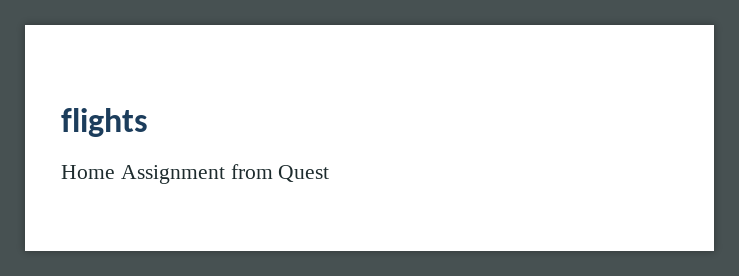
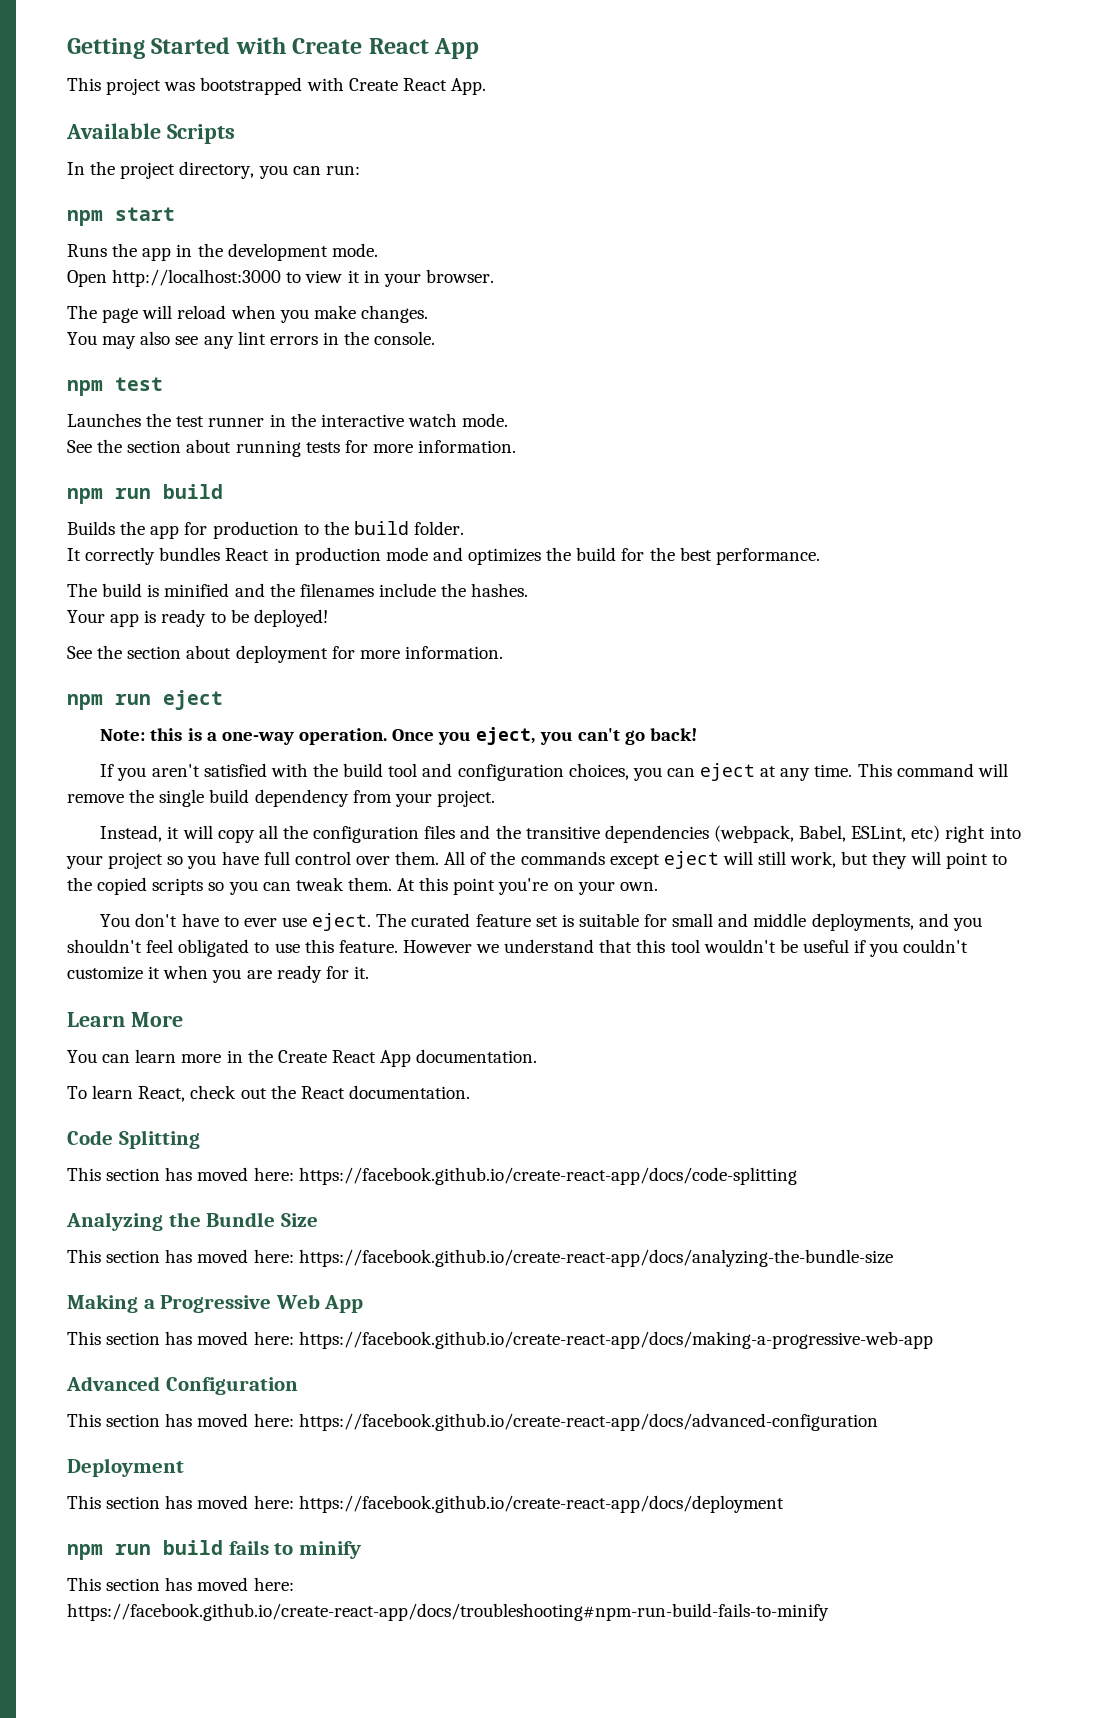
- flights
- Home Assignment from Quest
+ Getting Started with Create React App
+ This project was bootstrapped with Create React App.
+ Available Scripts
+ In the project directory, you can run:
+ npm start
+ Runs the app in the development mode.
+ Open http://localhost:3000 to view it in your browser.
+ The page will reload when you make changes.
+ You may also see any lint errors in the console.
+ npm test
+ Launches the test runner in the interactive watch mode.
+ See the section about running tests for more information.
+ npm run build
+ Builds the app for production to the build folder.
+ It correctly bundles React in production mode and optimizes the build for the best performance.
+ The build is minified and the filenames include the hashes.
+ Your app is ready to be deployed!
+ See the section about deployment for more information.
+ npm run eject
+ Note: this is a one-way operation. Once you eject, you can't go back!
+ If you aren't satisfied with the build tool and configuration choices, you can eject at any time. This command will remove the single build dependency from your project.
+ Instead, it will copy all the configuration files and the transitive dependencies (webpack, Babel, ESLint, etc) right into your project so you have full control over them. All of the commands except eject will still work, but they will point to the copied scripts so you can tweak them. At this point you're on your own.
+ You don't have to ever use eject. The curated feature set is suitable for small and middle deployments, and you shouldn't feel obligated to use this feature. However we understand that this tool wouldn't be useful if you couldn't customize it when you are ready for it.
+ Learn More
+ You can learn more in the Create React App documentation.
+ To learn React, check out the React documentation.
+ Code Splitting
+ This section has moved here: https://facebook.github.io/create-react-app/docs/code-splitting
+ Analyzing the Bundle Size
+ This section has moved here: https://facebook.github.io/create-react-app/docs/analyzing-the-bundle-size
+ Making a Progressive Web App
+ This section has moved here: https://facebook.github.io/create-react-app/docs/making-a-progressive-web-app
+ Advanced Configuration
+ This section has moved here: https://facebook.github.io/create-react-app/docs/advanced-configuration
+ Deployment
+ This section has moved here: https://facebook.github.io/create-react-app/docs/deployment
+ npm run build fails to minify
+ This section has moved here: https://facebook.github.io/create-react-app/docs/troubleshooting#npm-run-build-fails-to-minify

